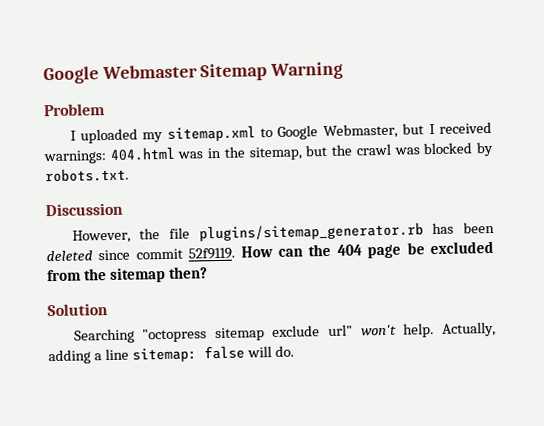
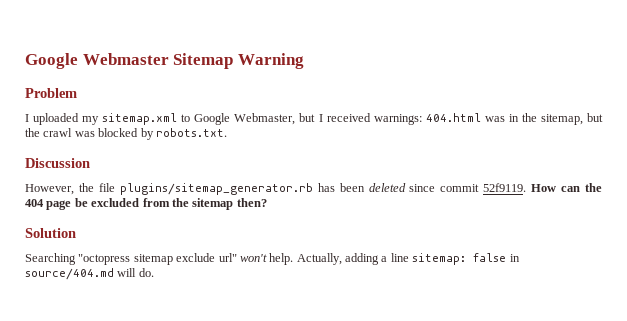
- Actually, adding a line sitemap: false will do.
+ Actually, adding a line sitemap: false in source/404.md will do.

